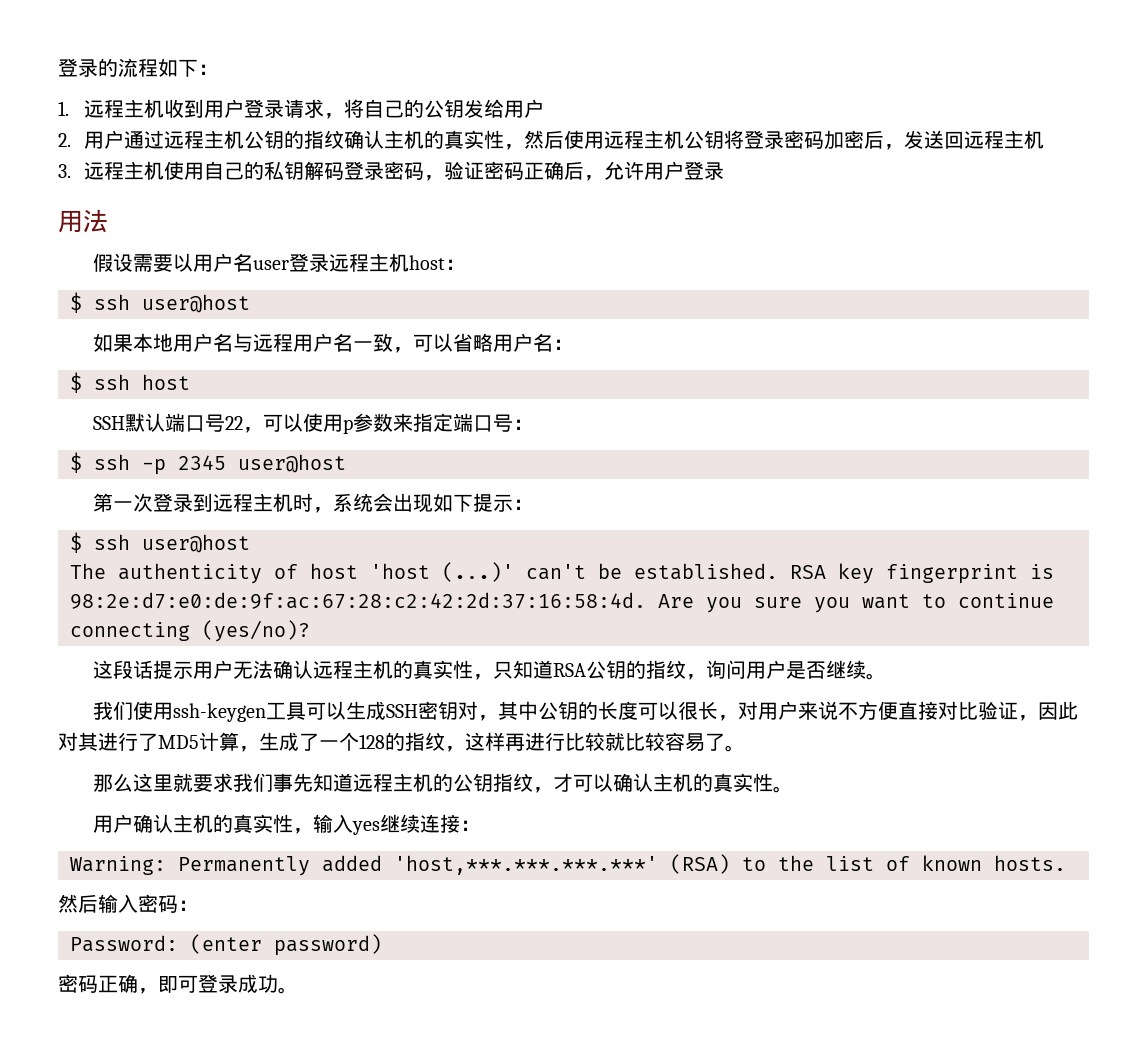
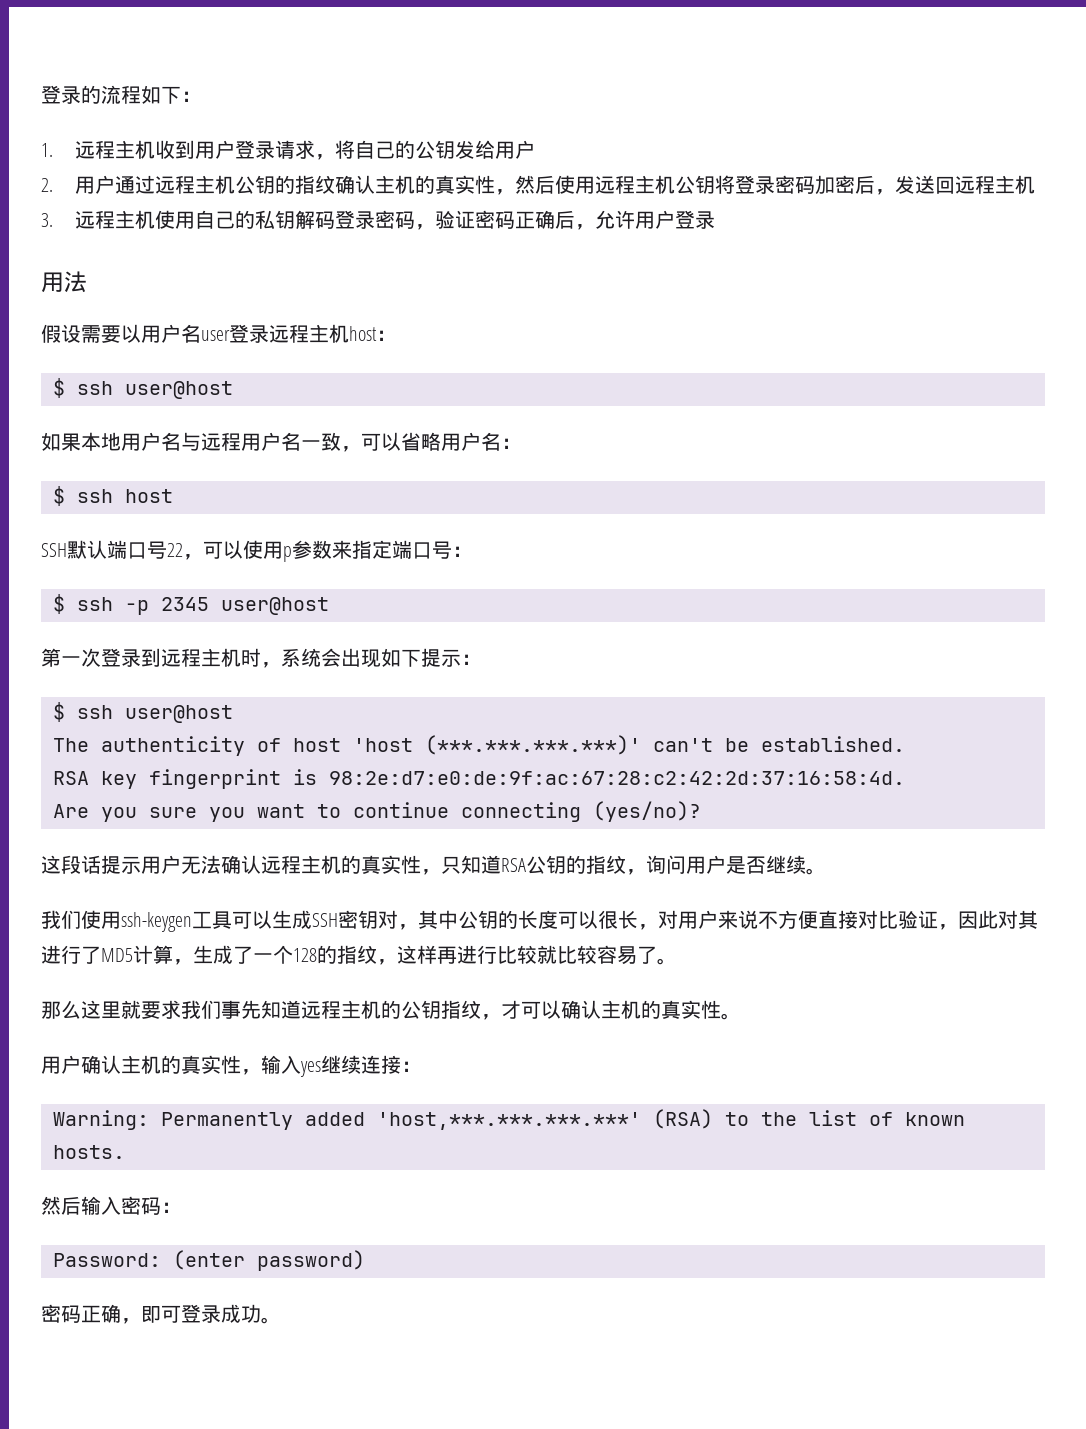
- The authenticity of host 'host (...)' can't be established. RSA key fingerprint is 98:2e:d7:e0:de:9f:ac:67:28:c2:42:2d:37:16:58:4d. Are you sure you want to continue connecting (yes/no)?
+ The authenticity of host 'host (***.***.***.***)' can't be established.
+ RSA key fingerprint is 98:2e:d7:e0:de:9f:ac:67:28:c2:42:2d:37:16:58:4d.
+ Are you sure you want to continue connecting (yes/no)?

